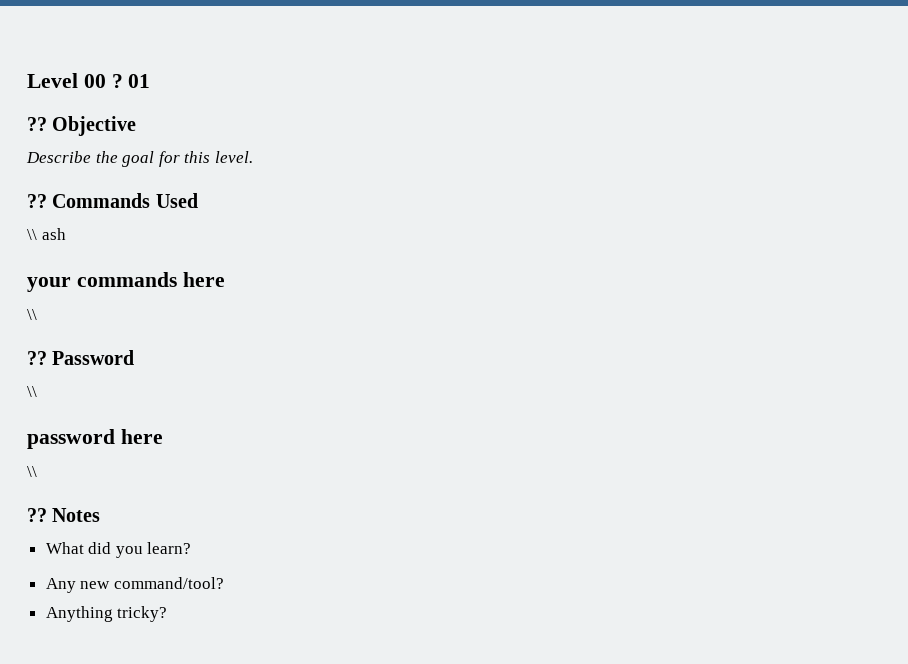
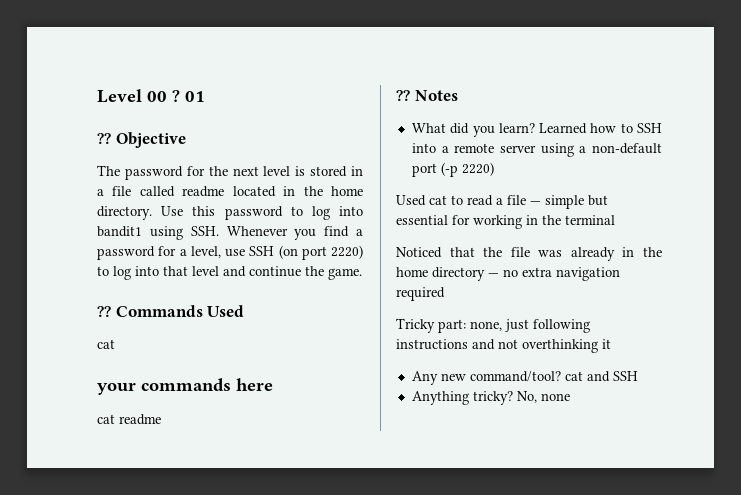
- Describe the goal for this level.
+ The password for the next level is stored in a file called readme located in the home directory. Use this password to log into bandit1 using SSH. Whenever you find a password for a level, use SSH (on port 2220) to log into that level and continue the game.
  Commands Used
- \\ ash
+ cat
  your commands here
- \\
- ?? Password
- \\
- password here
- \\
+ cat readme
+ Learned how to SSH into a remote server using a non-default port (-p 2220)
+ Used cat to read a file — simple but essential for working in the terminal
+ Noticed that the file was already in the home directory — no extra navigation required
+ Tricky part: none, just following instructions and not overthinking it
- Any new command/tool?
+ Any new command/tool? cat and SSH
+ No, none

